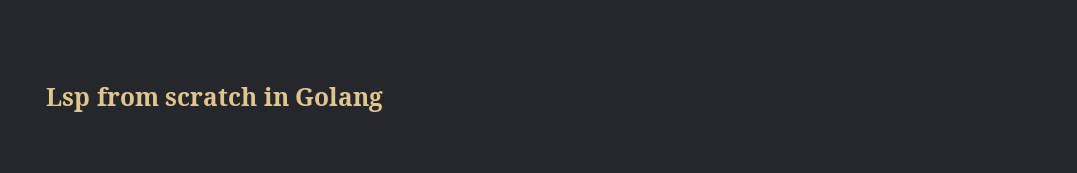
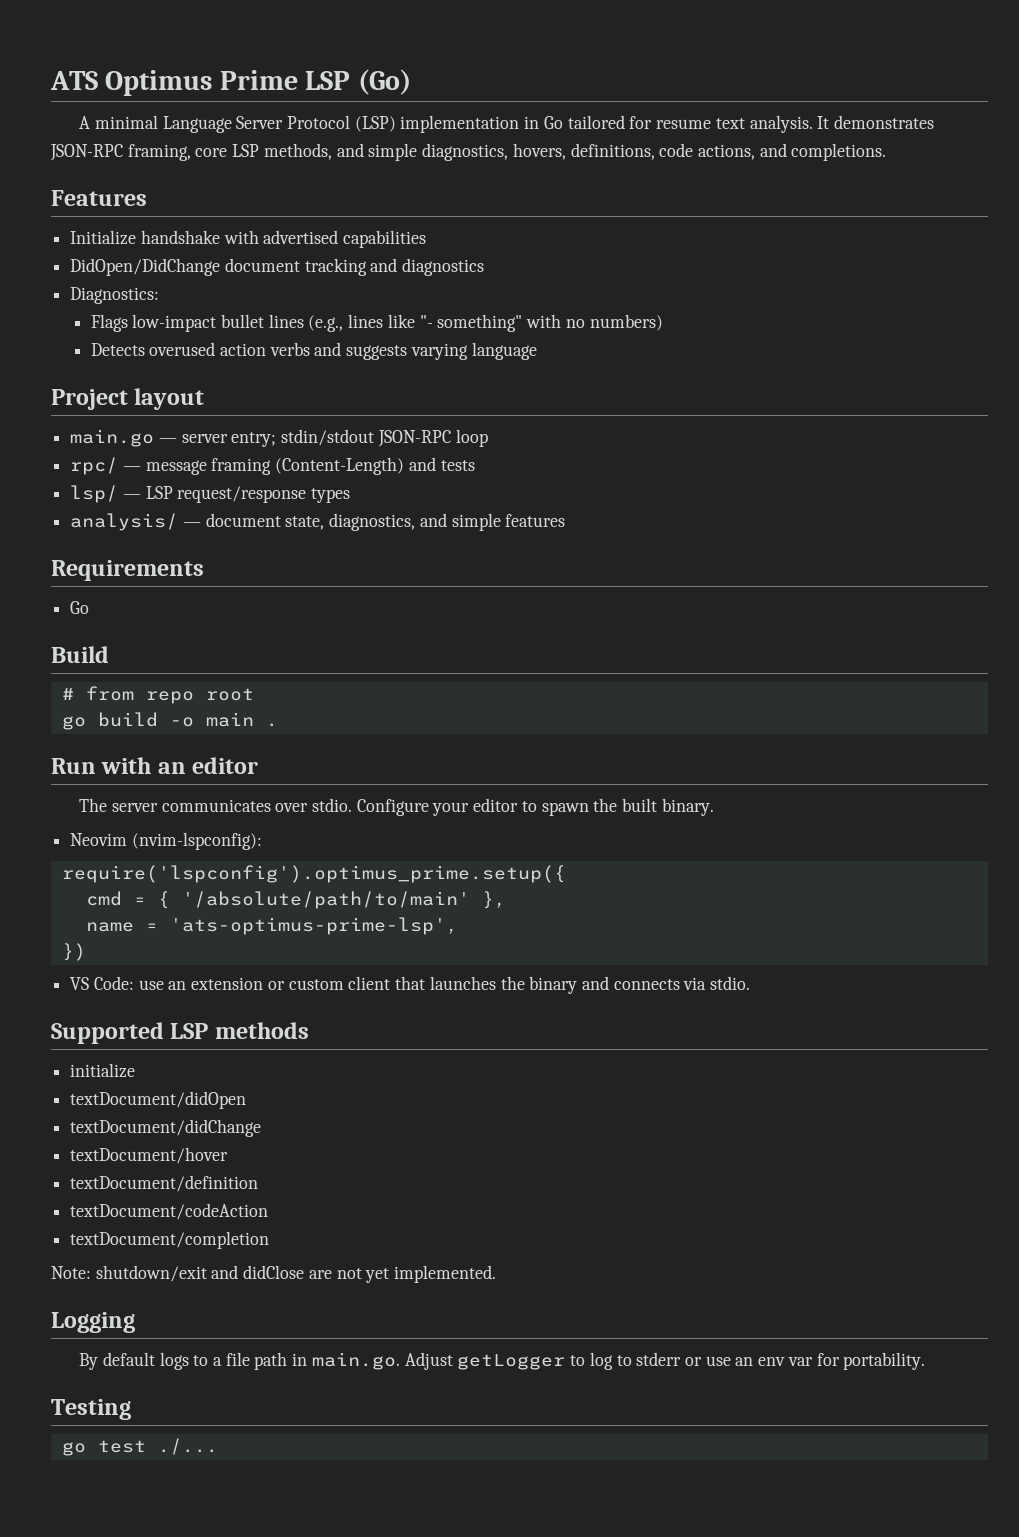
- Lsp from scratch in Golang
+ ATS Optimus Prime LSP (Go)
+ A minimal Language Server Protocol (LSP) implementation in Go tailored for resume text analysis. It demonstrates JSON-RPC framing, core LSP methods, and simple diagnostics, hovers, definitions, code actions, and completions.
+ Features
+ Initialize handshake with advertised capabilities
+ DidOpen/DidChange document tracking and diagnostics
+ Diagnostics:
+ Flags low-impact bullet lines (e.g., lines like "- something" with no numbers)
+ Detects overused action verbs and suggests varying language
+ Project layout
+ main.go — server entry; stdin/stdout JSON-RPC loop
+ rpc/ — message framing (Content-Length) and tests
+ lsp/ — LSP request/response types
+ analysis/ — document state, diagnostics, and simple features
+ Requirements
+ Go
+ Build
+ # from repo root
+ go build -o main .
+ Run with an editor
+ The server communicates over stdio. Configure your editor to spawn the built binary.
+ Neovim (nvim-lspconfig):
+ require('lspconfig').optimus_prime.setup({
+ cmd = { '/absolute/path/to/main' },
+ name = 'ats-optimus-prime-lsp',
+ })
+ VS Code: use an extension or custom client that launches the binary and connects via stdio.
+ Supported LSP methods
+ initialize
+ textDocument/didOpen
+ textDocument/didChange
+ textDocument/hover
+ textDocument/definition
+ textDocument/codeAction
+ textDocument/completion
+ Note: shutdown/exit and didClose are not yet implemented.
+ Logging
+ By default logs to a file path in main.go. Adjust getLogger to log to stderr or use an env var for portability.
+ Testing
+ go test ./...

